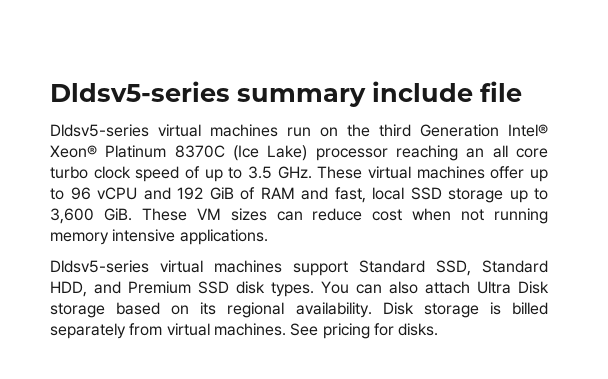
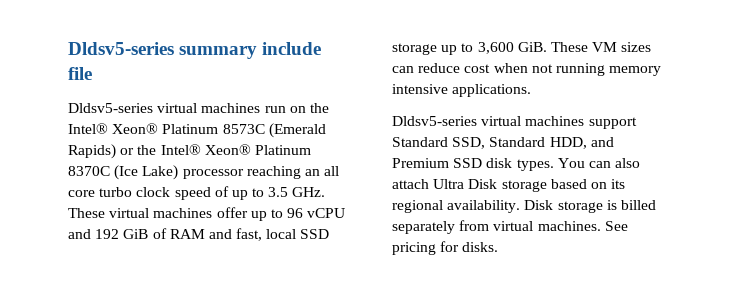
- Dldsv5-series virtual machines run on the third Generation Intel® Xeon® Platinum 8370C (Ice Lake) processor reaching an all core turbo clock speed of up to 3.5 GHz. These virtual machines offer up to 96 vCPU and 192 GiB of RAM and fast, local SSD storage up to 3,600 GiB. These VM sizes can reduce cost when not running memory intensive applications.
+ Dldsv5-series virtual machines run on the Intel® Xeon® Platinum 8573C (Emerald Rapids) or the Intel® Xeon® Platinum 8370C (Ice Lake) processor reaching an all core turbo clock speed of up to 3.5 GHz. These virtual machines offer up to 96 vCPU and 192 GiB of RAM and fast, local SSD storage up to 3,600 GiB. These VM sizes can reduce cost when not running memory intensive applications.

